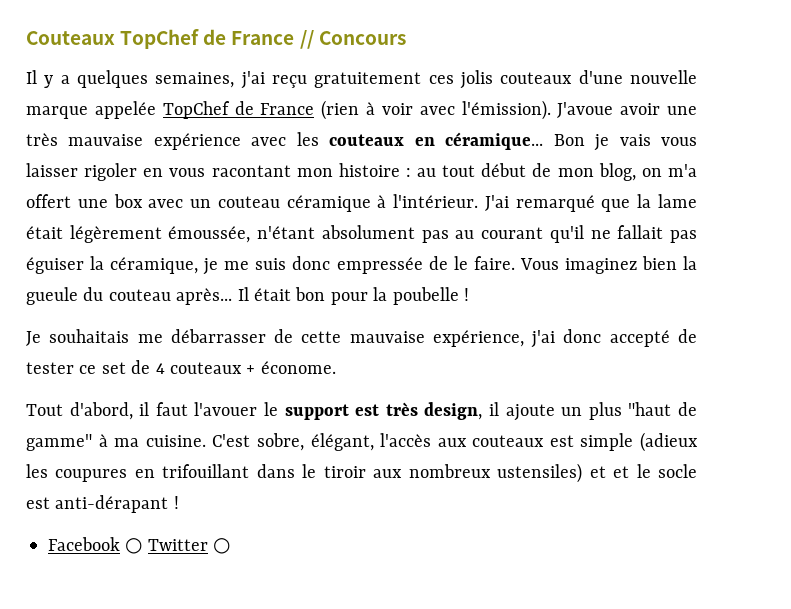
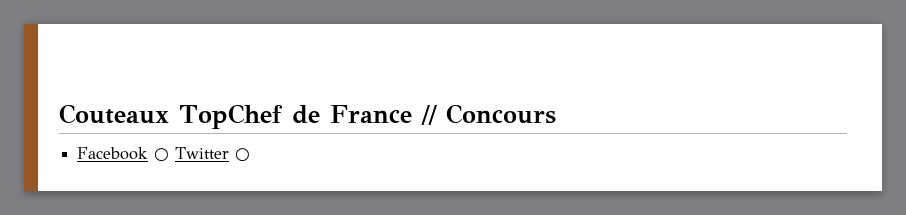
- Il y a quelques semaines, j'ai reçu gratuitement ces jolis couteaux d'une nouvelle marque appelée TopChef de France (rien à voir avec l'émission). J'avoue avoir une très mauvaise expérience avec les couteaux en céramique... Bon je vais vous laisser rigoler en vous racontant mon histoire : au tout début de mon blog, on m'a offert une box avec un couteau céramique à l'intérieur. J'ai remarqué que la lame était légèrement émoussée, n'étant absolument pas au courant qu'il ne fallait pas éguiser la céramique, je me suis donc empressée de le faire. Vous imaginez bien la gueule du couteau après... Il était bon pour la poubelle !
- Je souhaitais me débarrasser de cette mauvaise expérience, j'ai donc accepté de tester ce set de 4 couteaux + économe.
- Tout d'abord, il faut l'avouer le support est très design, il ajoute un plus "haut de gamme" à ma cuisine. C'est sobre, élégant, l'accès aux couteaux est simple (adieux les coupures en trifouillant dans le tiroir aux nombreux ustensiles) et et le socle est anti-dérapant !

